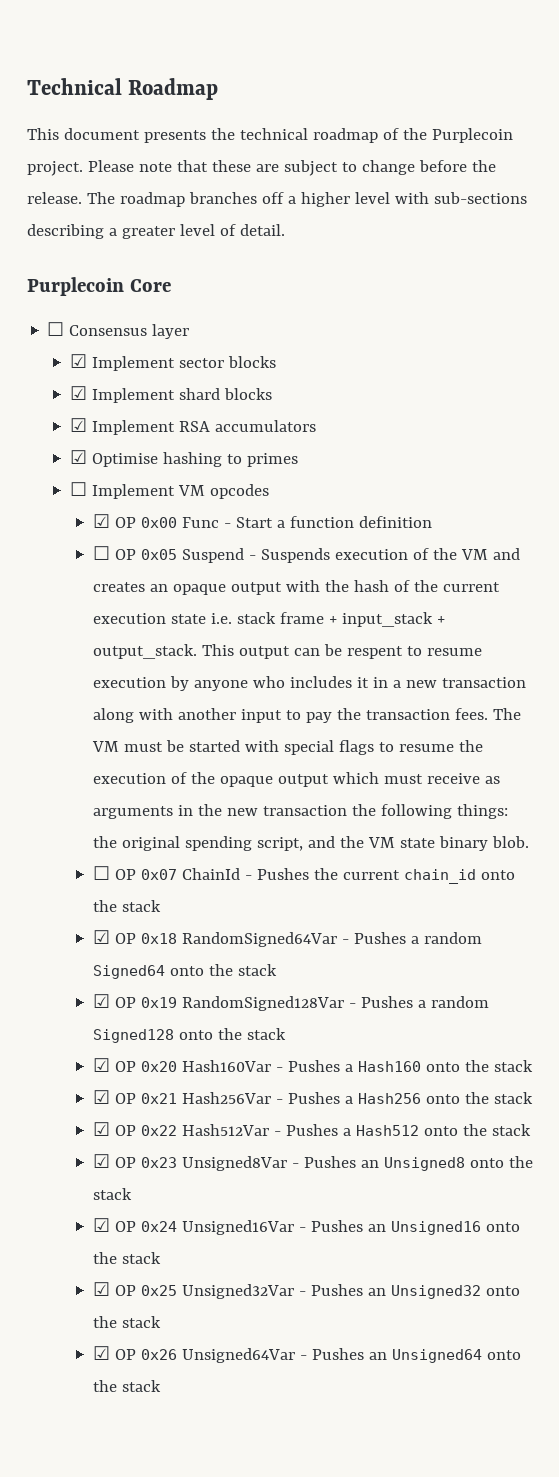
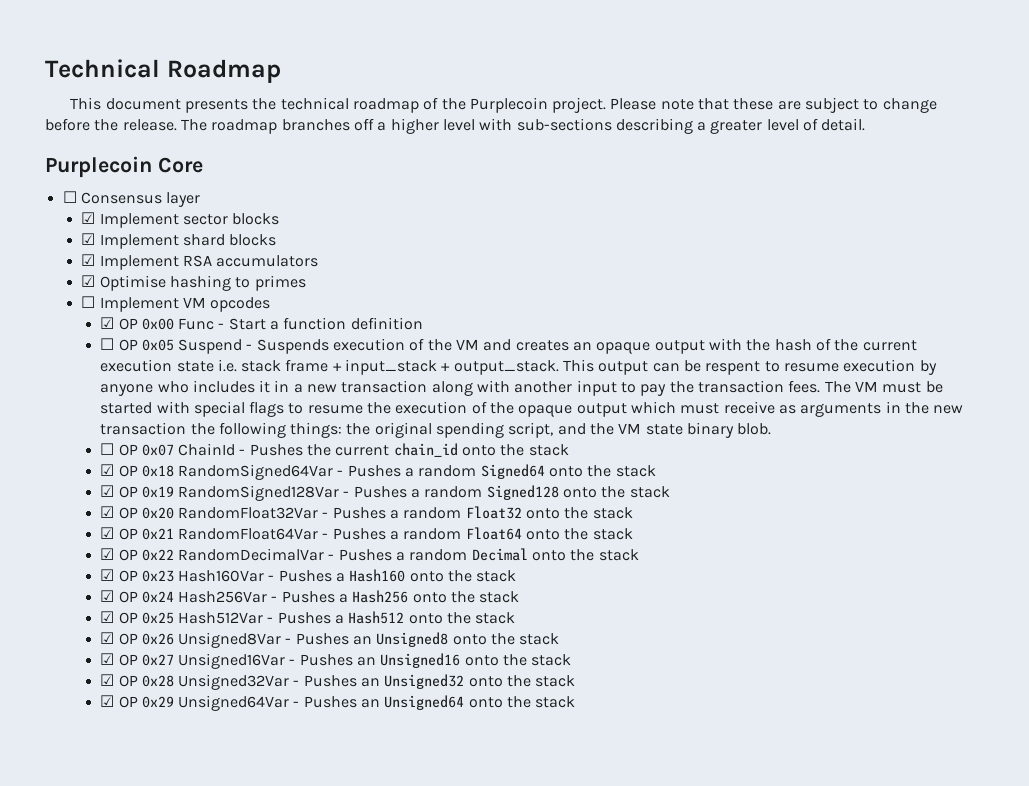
- ☑ OP 0x20 Hash160Var - Pushes a Hash160 onto the stack
+ ☑ OP 0x20 RandomFloat32Var - Pushes a random Float32 onto the stack
+ ☑ OP 0x21 RandomFloat64Var - Pushes a random Float64 onto the stack
+ ☑ OP 0x22 RandomDecimalVar - Pushes a random Decimal onto the stack
+ ☑ OP 0x23 Hash160Var - Pushes a Hash160 onto the stack
- ☑ OP 0x21 Hash256Var - Pushes a Hash256 onto the stack
+ ☑ OP 0x24 Hash256Var - Pushes a Hash256 onto the stack
- ☑ OP 0x22 Hash512Var - Pushes a Hash512 onto the stack
+ ☑ OP 0x25 Hash512Var - Pushes a Hash512 onto the stack
- ☑ OP 0x23 Unsigned8Var - Pushes an Unsigned8 onto the stack
+ ☑ OP 0x26 Unsigned8Var - Pushes an Unsigned8 onto the stack
- ☑ OP 0x24 Unsigned16Var - Pushes an Unsigned16 onto the stack
+ ☑ OP 0x27 Unsigned16Var - Pushes an Unsigned16 onto the stack
- ☑ OP 0x25 Unsigned32Var - Pushes an Unsigned32 onto the stack
+ ☑ OP 0x28 Unsigned32Var - Pushes an Unsigned32 onto the stack
- ☑ OP 0x26 Unsigned64Var - Pushes an Unsigned64 onto the stack
+ ☑ OP 0x29 Unsigned64Var - Pushes an Unsigned64 onto the stack

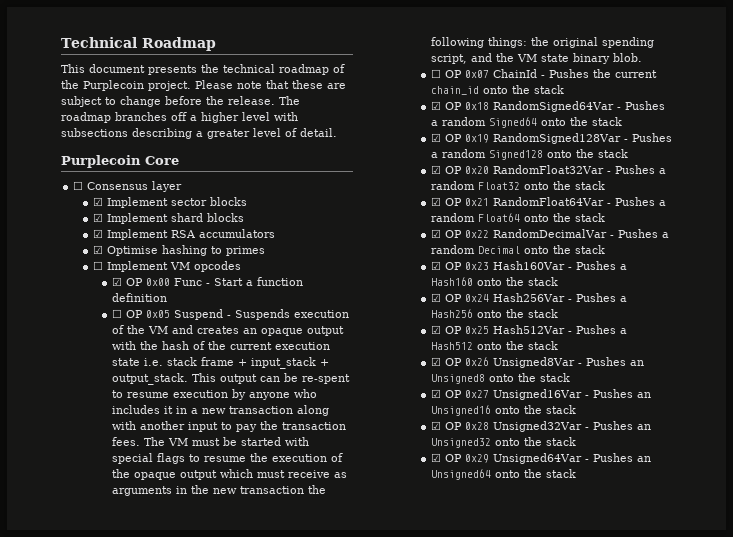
- The roadmap branches off a higher level with sub-sections describing a greater level of detail.
+ The roadmap branches off a higher level with subsections describing a greater level of detail.
- This output can be respent to resume execution by anyone who includes it in a new transaction along with another input to pay the transaction fees.
+ This output can be re-spent to resume execution by anyone who includes it in a new transaction along with another input to pay the transaction fees.

